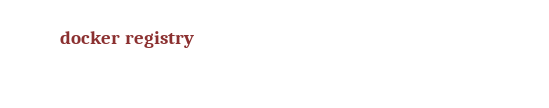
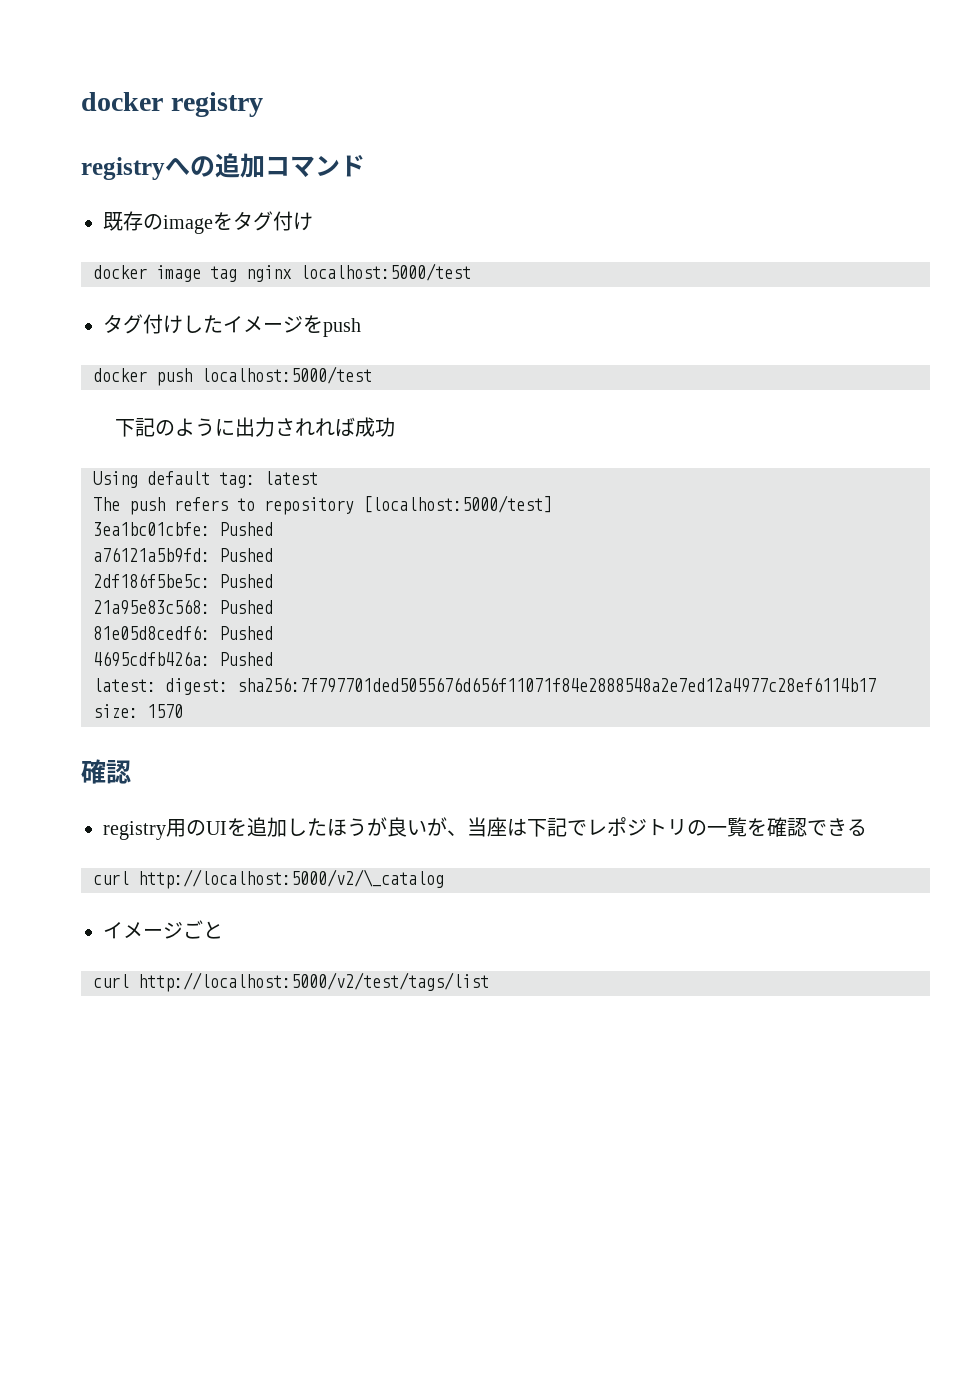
+ registryへの追加コマンド
+ 既存のimageをタグ付け
+ docker image tag nginx localhost:5000/test
+ タグ付けしたイメージをpush
+ docker push localhost:5000/test
+ 下記のように出力されれば成功
+ Using default tag: latest
+ The push refers to repository [localhost:5000/test]
+ 3ea1bc01cbfe: Pushed
+ a76121a5b9fd: Pushed
+ 2df186f5be5c: Pushed
+ 21a95e83c568: Pushed
+ 81e05d8cedf6: Pushed
+ 4695cdfb426a: Pushed
+ latest: digest: sha256:7f797701ded5055676d656f11071f84e2888548a2e7ed12a4977c28ef6114b17 size: 1570
+ 確認
+ registry用のUIを追加したほうが良いが、当座は下記でレポジトリの一覧を確認できる
+ curl http://localhost:5000/v2/\_catalog
+ イメージごと
+ curl http://localhost:5000/v2/test/tags/list

